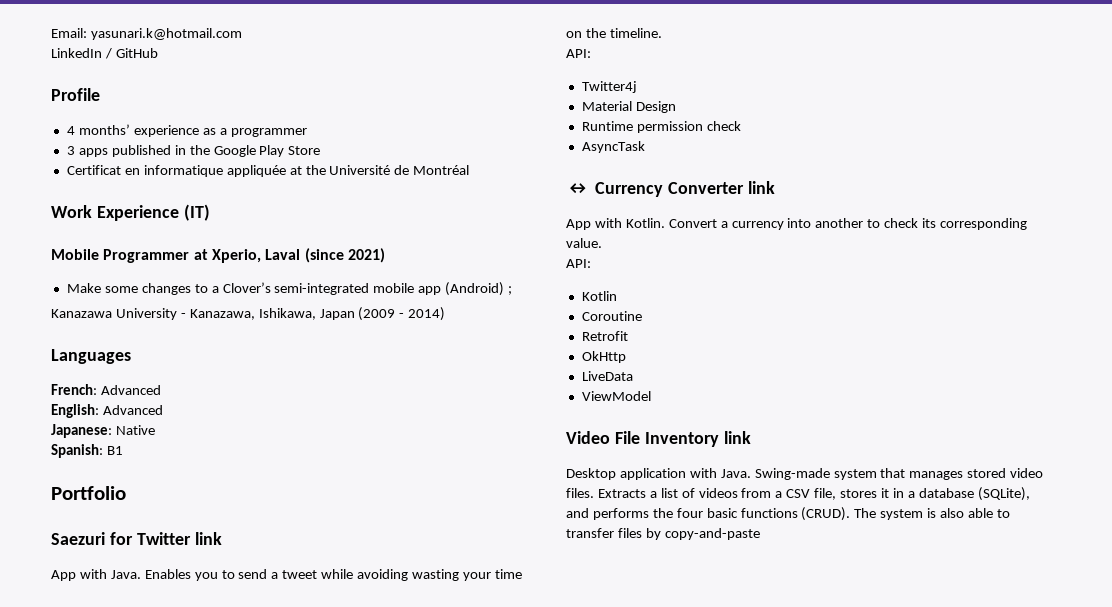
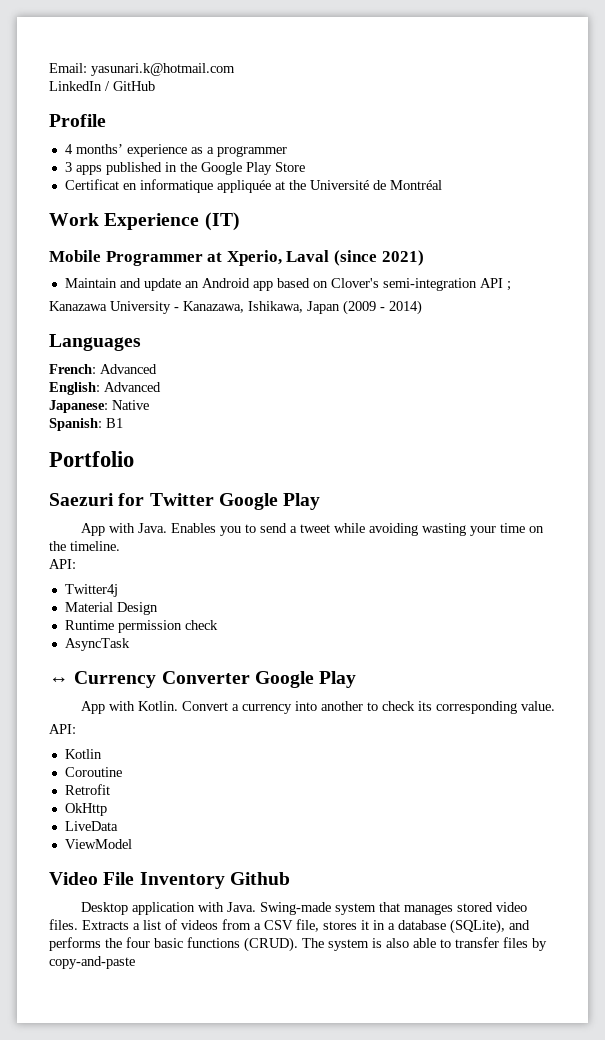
- Make some changes to a Clover’s semi-integrated mobile app (Android) ;
+ Maintain and update an Android app based on Clover's semi-integration API ;
- Saezuri for Twitter link
+ Saezuri for Twitter Google Play
- ↔ Currency Converter link
+ ↔ Currency Converter Google Play
- Video File Inventory link
+ Video File Inventory Github

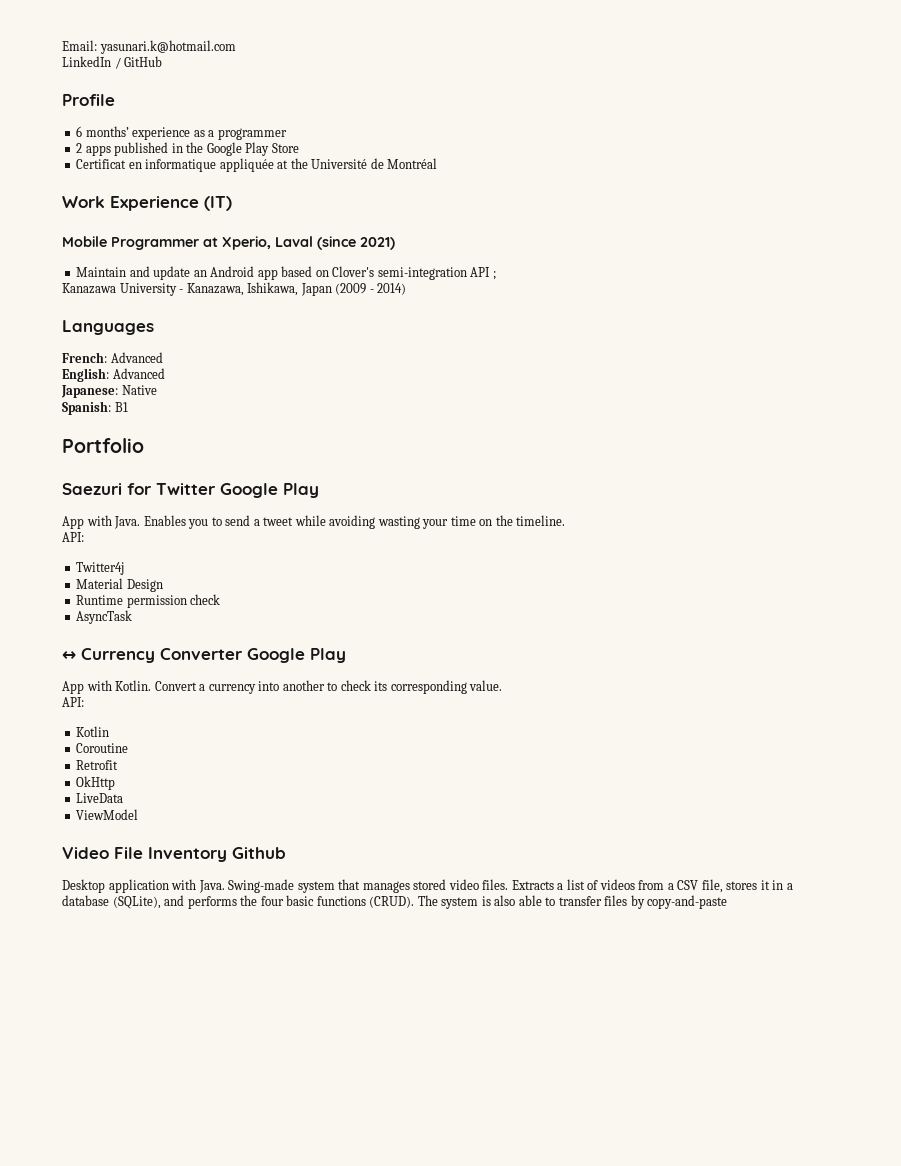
- 4 months’ experience as a programmer
+ 6 months’ experience as a programmer
- 3 apps published in the Google Play Store
+ 2 apps published in the Google Play Store

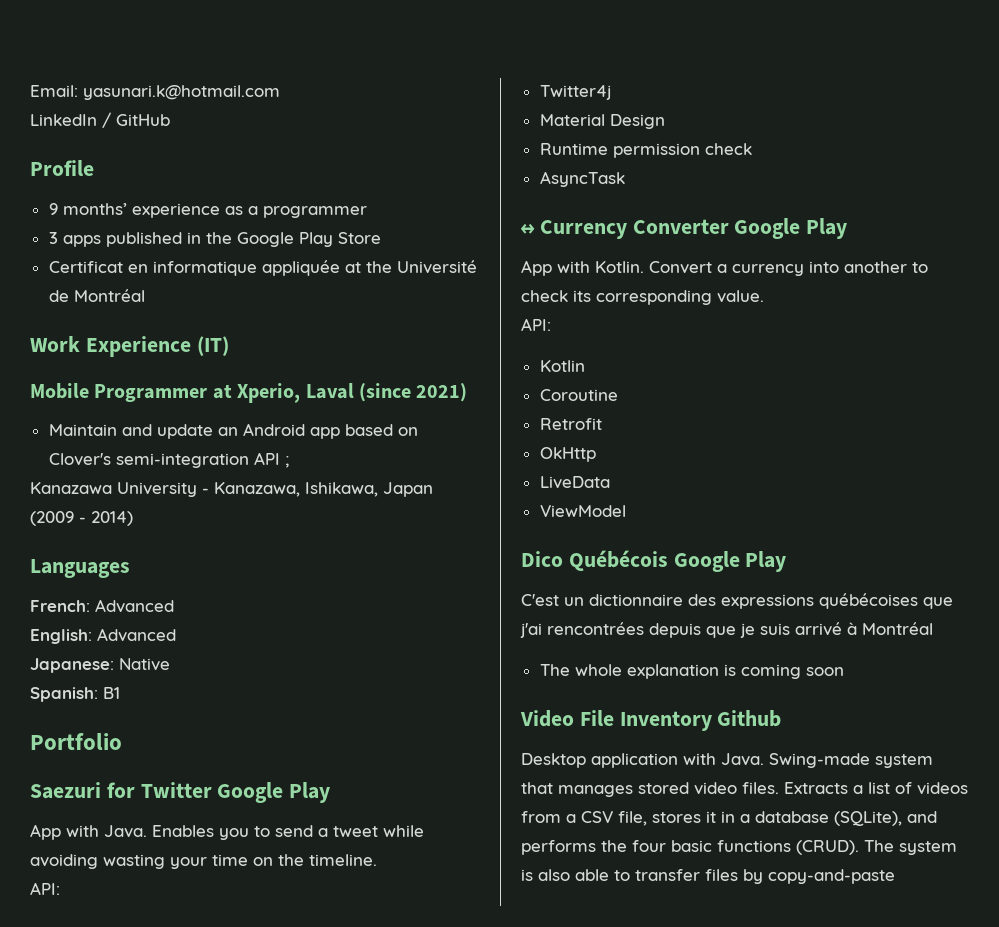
- 6 months’ experience as a programmer
+ 9 months’ experience as a programmer
- 2 apps published in the Google Play Store
+ 3 apps published in the Google Play Store
+ Dico Québécois Google Play
+ C'est un dictionnaire des expressions québécoises que j'ai rencontrées depuis que je suis arrivé à Montréal
+ The whole explanation is coming soon

